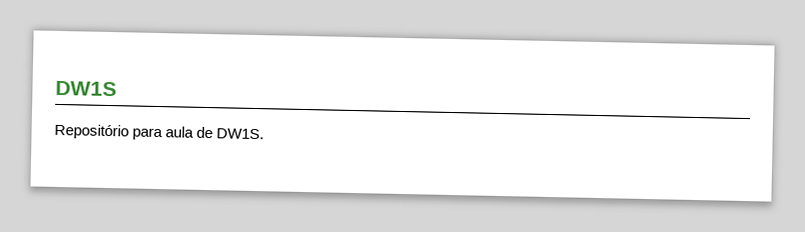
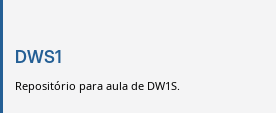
- DW1S
+ DWS1

